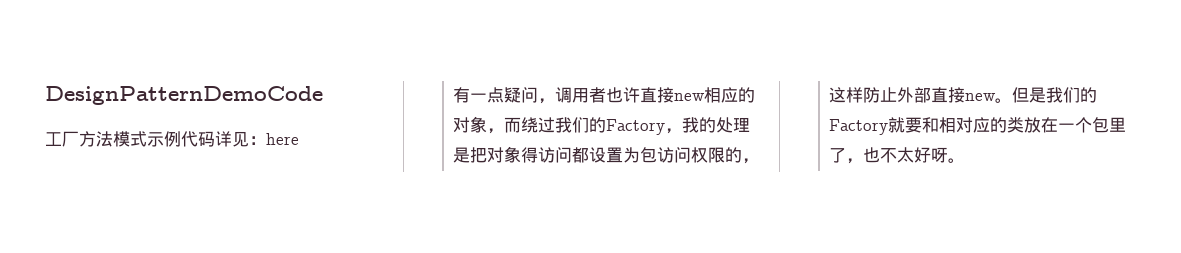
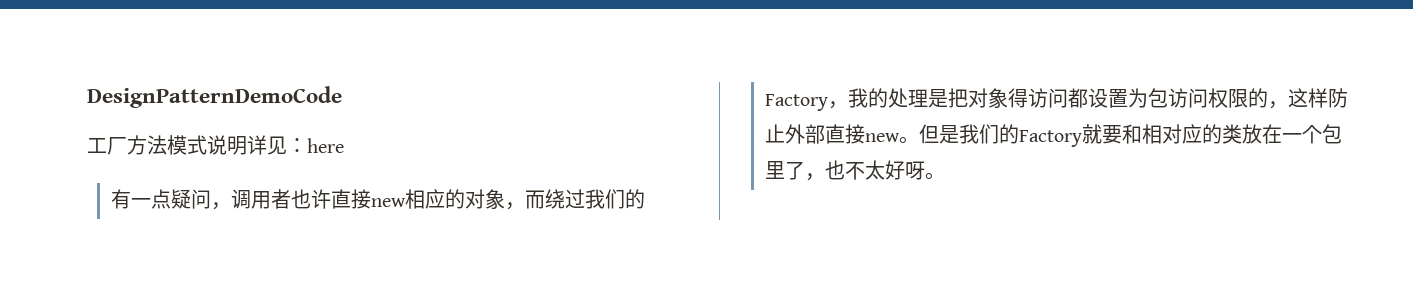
- 工厂方法模式示例代码详见：here
+ 工厂方法模式说明详见：here

